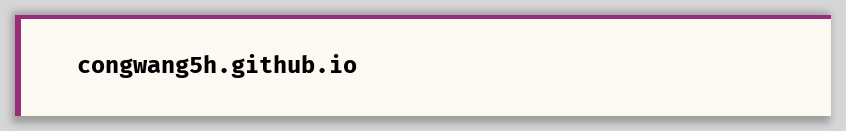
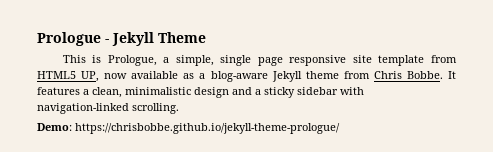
- congwang5h.github.io
+ Prologue - Jekyll Theme
+ This is Prologue, a simple, single page responsive site template from HTML5 UP, now available as a blog-aware Jekyll theme from Chris Bobbe. It features a clean, minimalistic design and a sticky sidebar with navigation-linked scrolling.
+ Demo: https://chrisbobbe.github.io/jekyll-theme-prologue/

